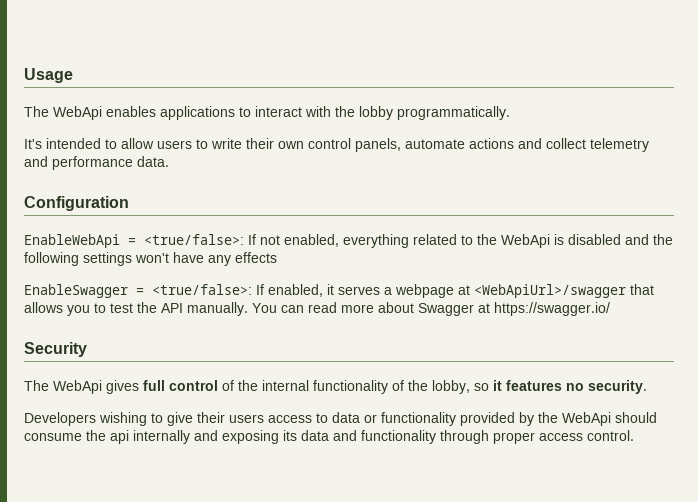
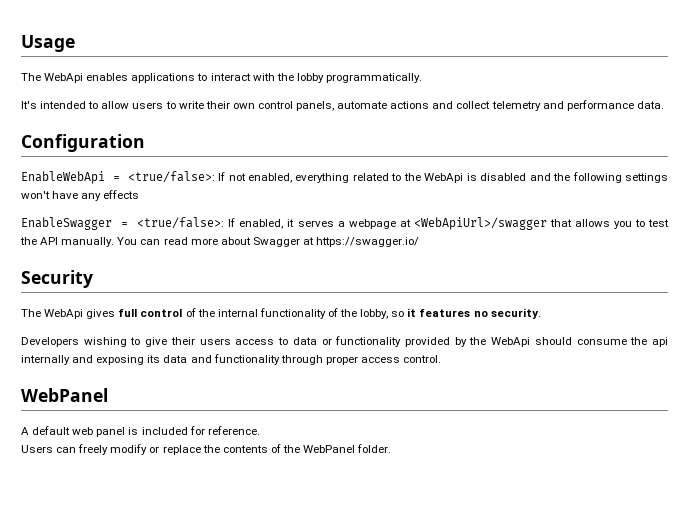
  Developers wishing to give their users access to data or functionality provided by the WebApi should consume the api internally and exposing its data and functionality through proper access control.
+ WebPanel
+ A default web panel is included for reference.
+ Users can freely modify or replace the contents of the WebPanel folder.

